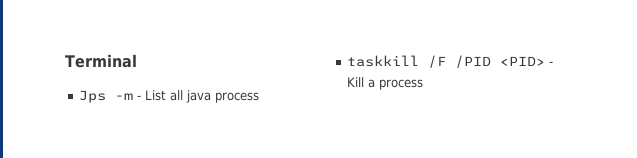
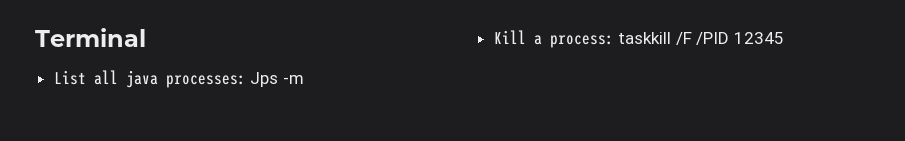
- Jps -m - List all java process
- taskkill /F /PID <PID> - Kill a process
+ List all java processes: Jps -m
+ Kill a process: taskkill /F /PID 12345

